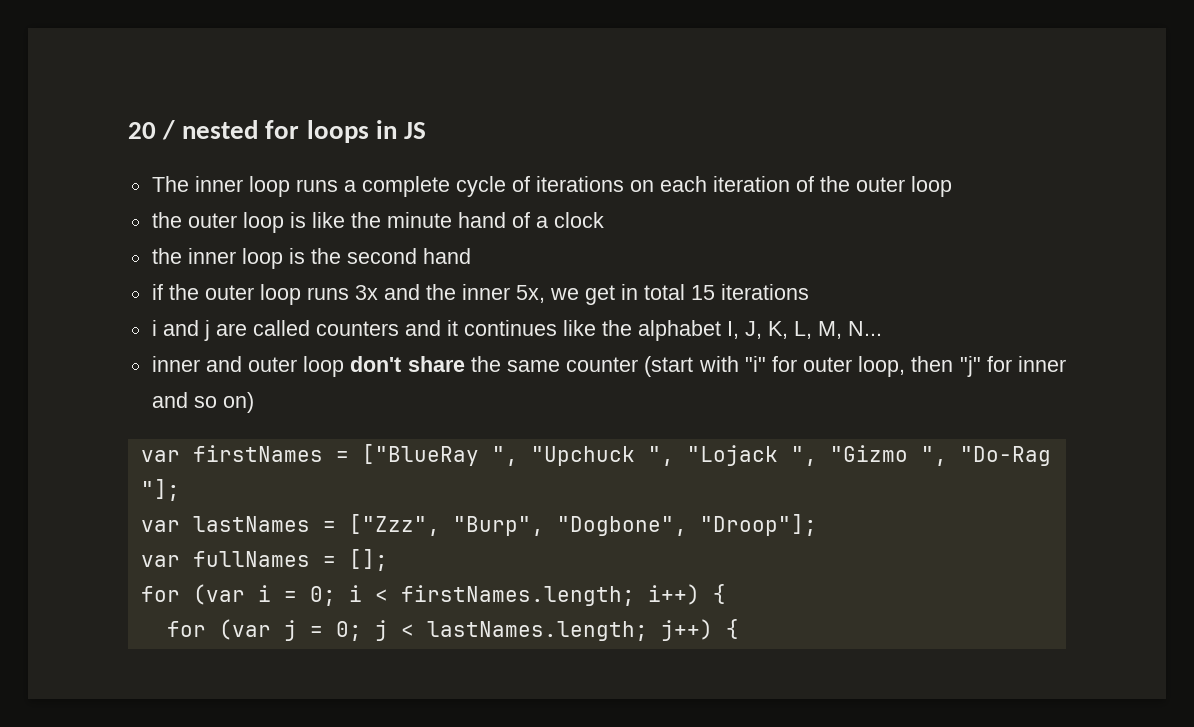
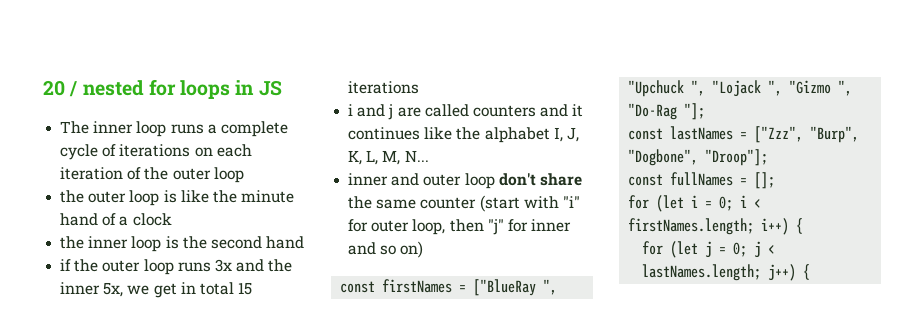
- var firstNames = ["BlueRay ", "Upchuck ", "Lojack ", "Gizmo ", "Do-Rag "];
+ const firstNames = ["BlueRay ", "Upchuck ", "Lojack ", "Gizmo ", "Do-Rag "];
- var lastNames = ["Zzz", "Burp", "Dogbone", "Droop"];
+ const lastNames = ["Zzz", "Burp", "Dogbone", "Droop"];
- var fullNames = [];
+ const fullNames = [];
- for (var i = 0; i < firstNames.length; i++) {
+ for (let i = 0; i < firstNames.length; i++) {
- for (var j = 0; j < lastNames.length; j++) {
+ for (let j = 0; j < lastNames.length; j++) {

